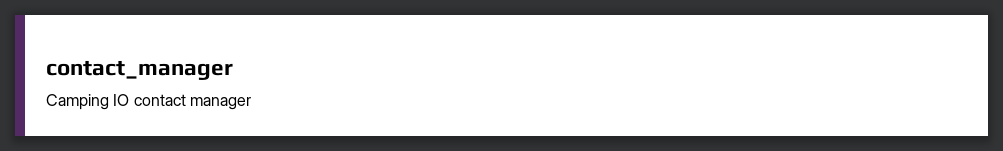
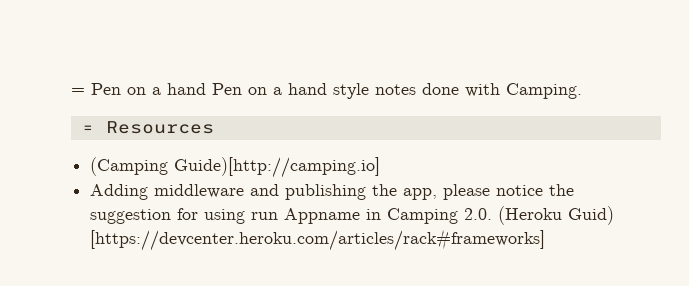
- contact_manager
- Camping IO contact manager
+ = Pen on a hand Pen on a hand style notes done with Camping.
+ = Resources
+ (Camping Guide)[http://camping.io]
+ Adding middleware and publishing the app, please notice the suggestion for using run Appname in Camping 2.0. (Heroku Guid) [https://devcenter.heroku.com/articles/rack#frameworks]

